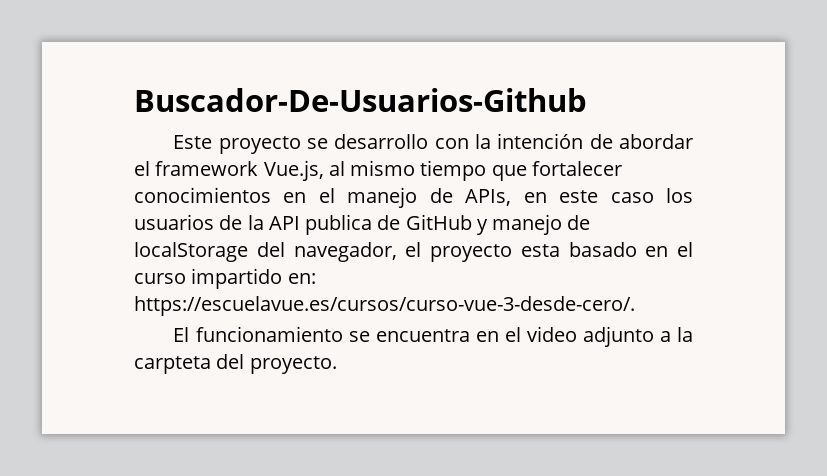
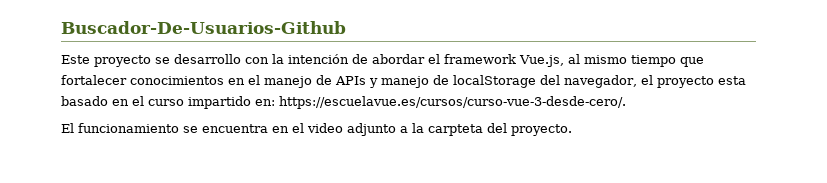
- Este proyecto se desarrollo con la intención de abordar el framework Vue.js, al mismo tiempo que fortalecer conocimientos en el manejo de APIs, en este caso los usuarios de la API publica de GitHub y manejo de localStorage del navegador, el proyecto esta basado en el curso impartido en: https://escuelavue.es/cursos/curso-vue-3-desde-cero/.
+ Este proyecto se desarrollo con la intención de abordar el framework Vue.js, al mismo tiempo que fortalecer conocimientos en el manejo de APIs y manejo de localStorage del navegador, el proyecto esta basado en el curso impartido en: https://escuelavue.es/cursos/curso-vue-3-desde-cero/.

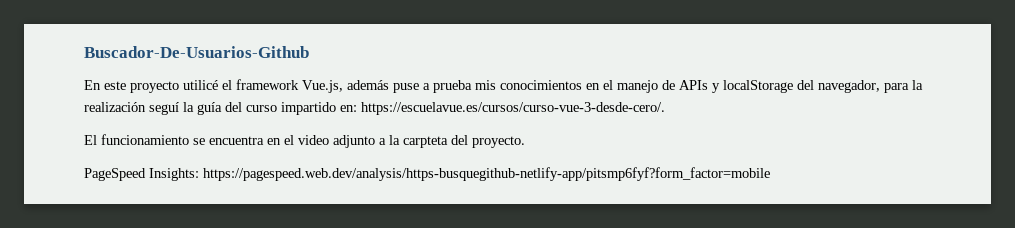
- Este proyecto se desarrollo con la intención de abordar el framework Vue.js, al mismo tiempo que fortalecer conocimientos en el manejo de APIs y manejo de localStorage del navegador, el proyecto esta basado en el curso impartido en: https://escuelavue.es/cursos/curso-vue-3-desde-cero/.
+ En este proyecto utilicé el framework Vue.js, además puse a prueba mis conocimientos en el manejo de APIs y localStorage del navegador, para la realización seguí la guía del curso impartido en: https://escuelavue.es/cursos/curso-vue-3-desde-cero/.
+ PageSpeed Insights: https://pagespeed.web.dev/analysis/https-busquegithub-netlify-app/pitsmp6fyf?form_factor=mobile

